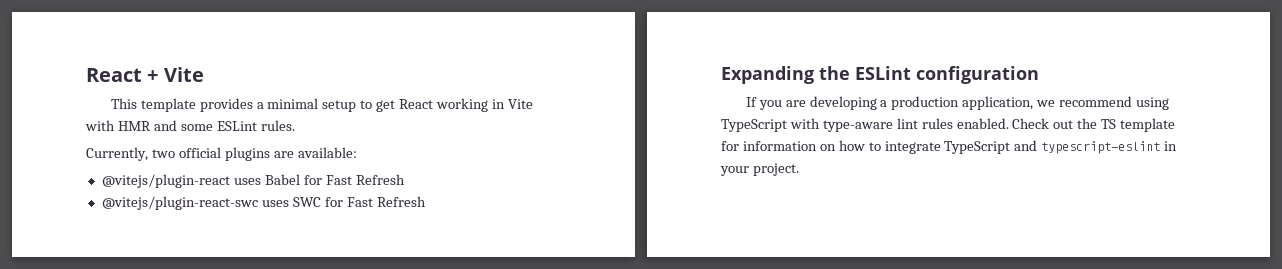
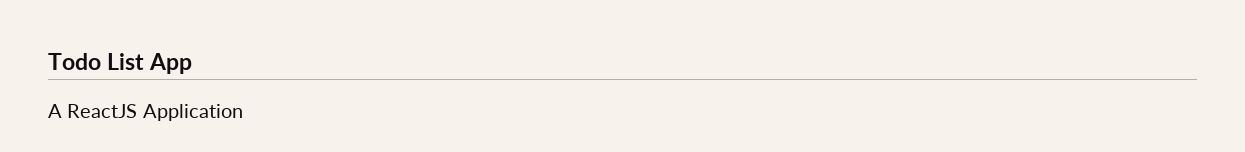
- React + Vite
- This template provides a minimal setup to get React working in Vite with HMR and some ESLint rules.
- Currently, two official plugins are available:
- @vitejs/plugin-react uses Babel for Fast Refresh
- @vitejs/plugin-react-swc uses SWC for Fast Refresh
- Expanding the ESLint configuration
- If you are developing a production application, we recommend using TypeScript with type-aware lint rules enabled. Check out the TS template for information on how to integrate TypeScript and typescript-eslint in your project.
+ Todo List App
+ A ReactJS Application

